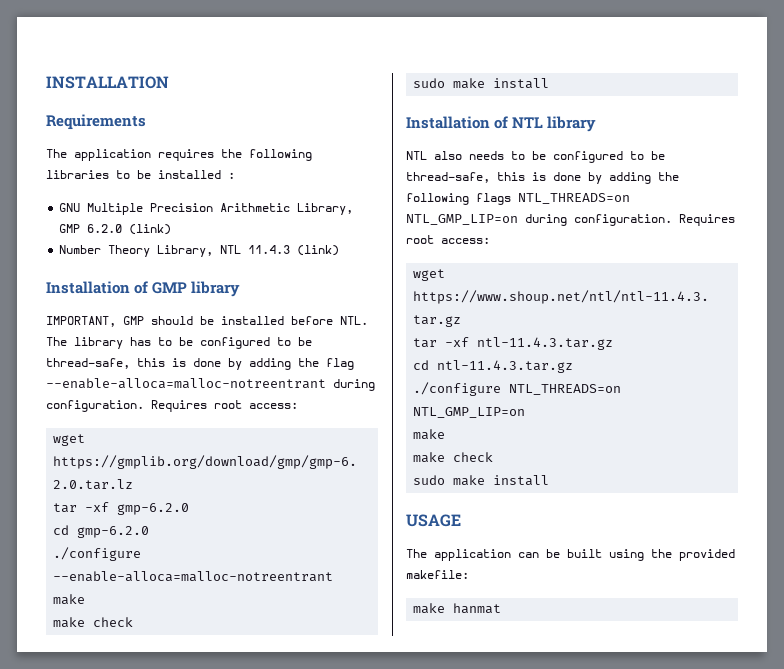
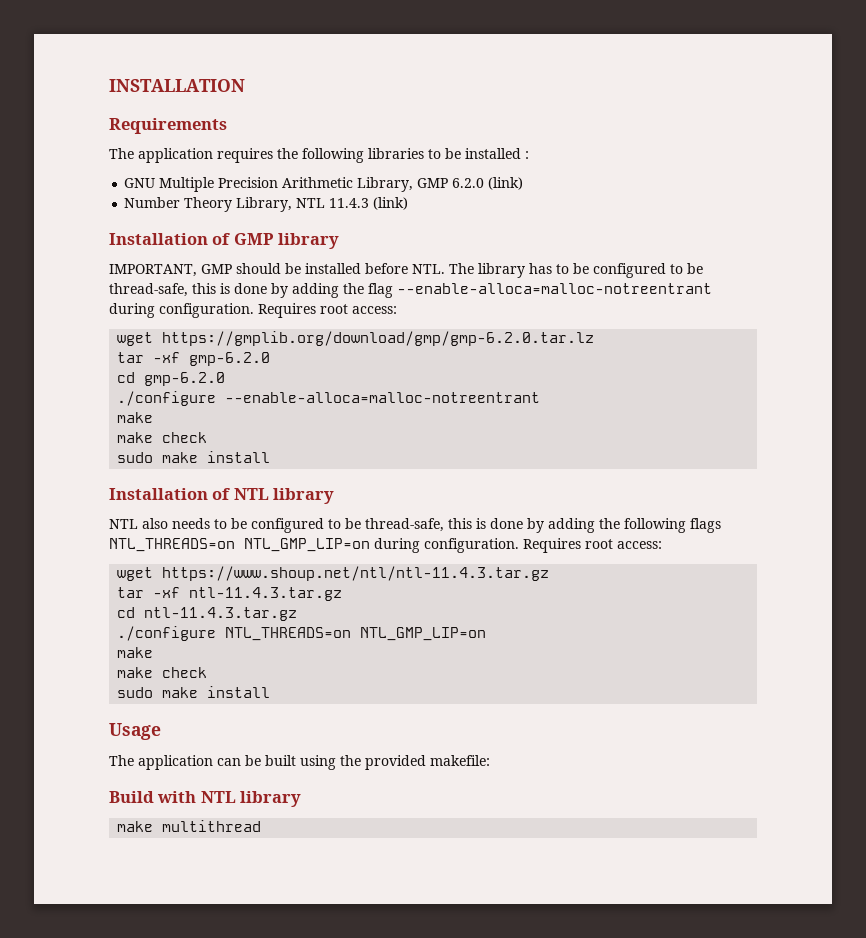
- USAGE
+ Usage
- make hanmat
+ Build with NTL library
+ make multithread

